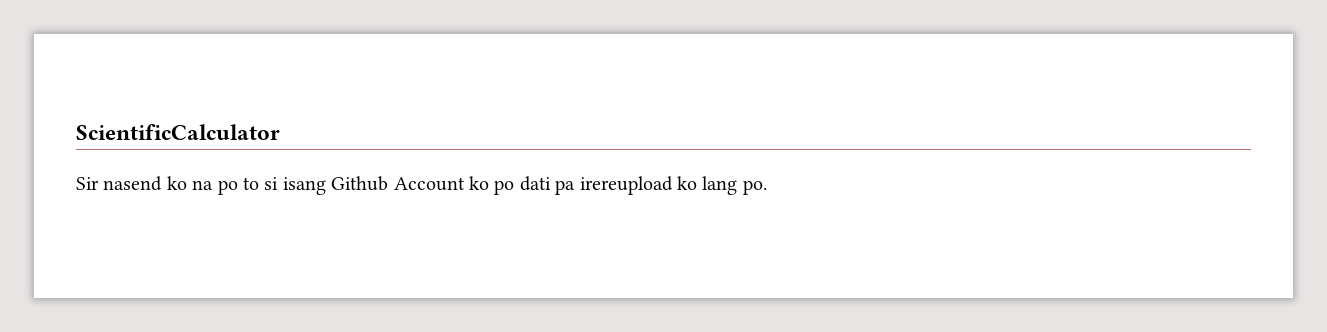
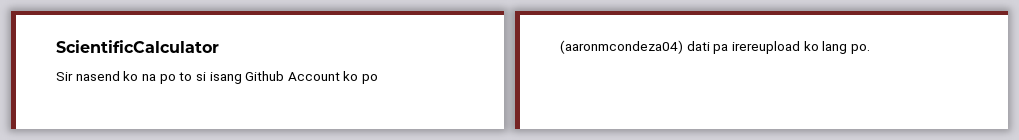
- Sir nasend ko na po to si isang Github Account ko po dati pa irereupload ko lang po.
+ Sir nasend ko na po to si isang Github Account ko po (aaronmcondeza04) dati pa irereupload ko lang po.

